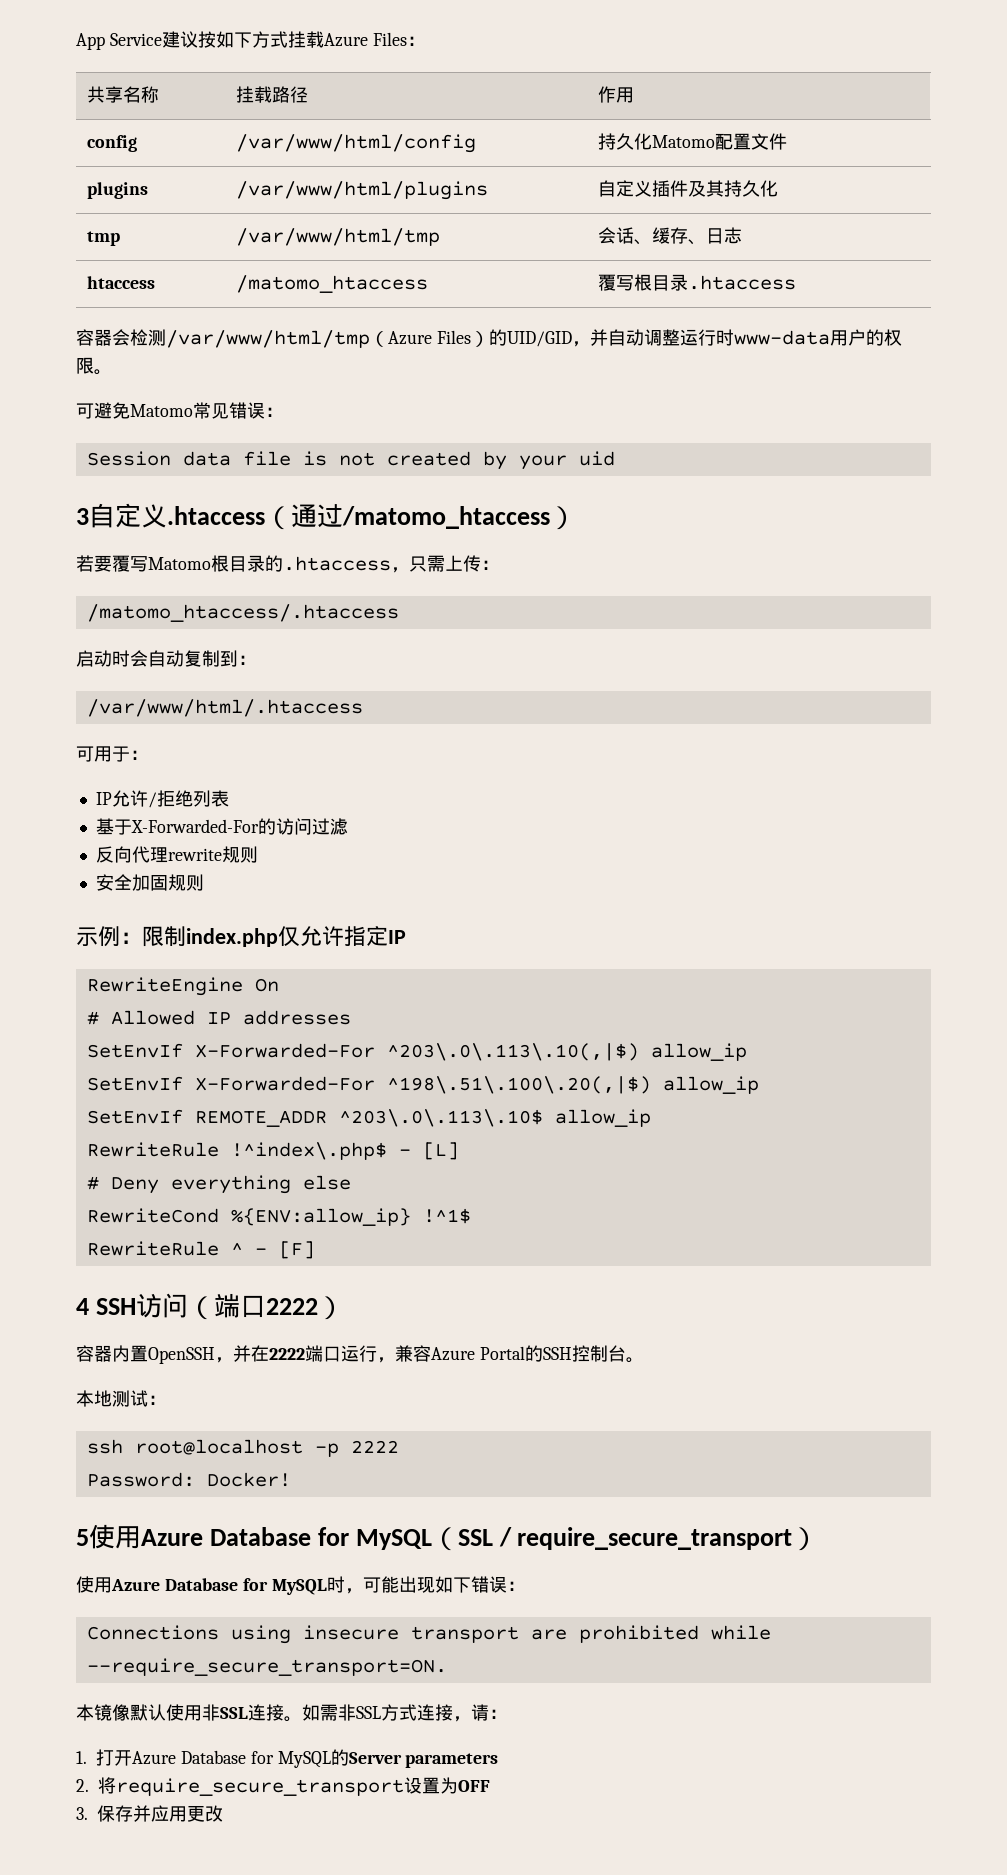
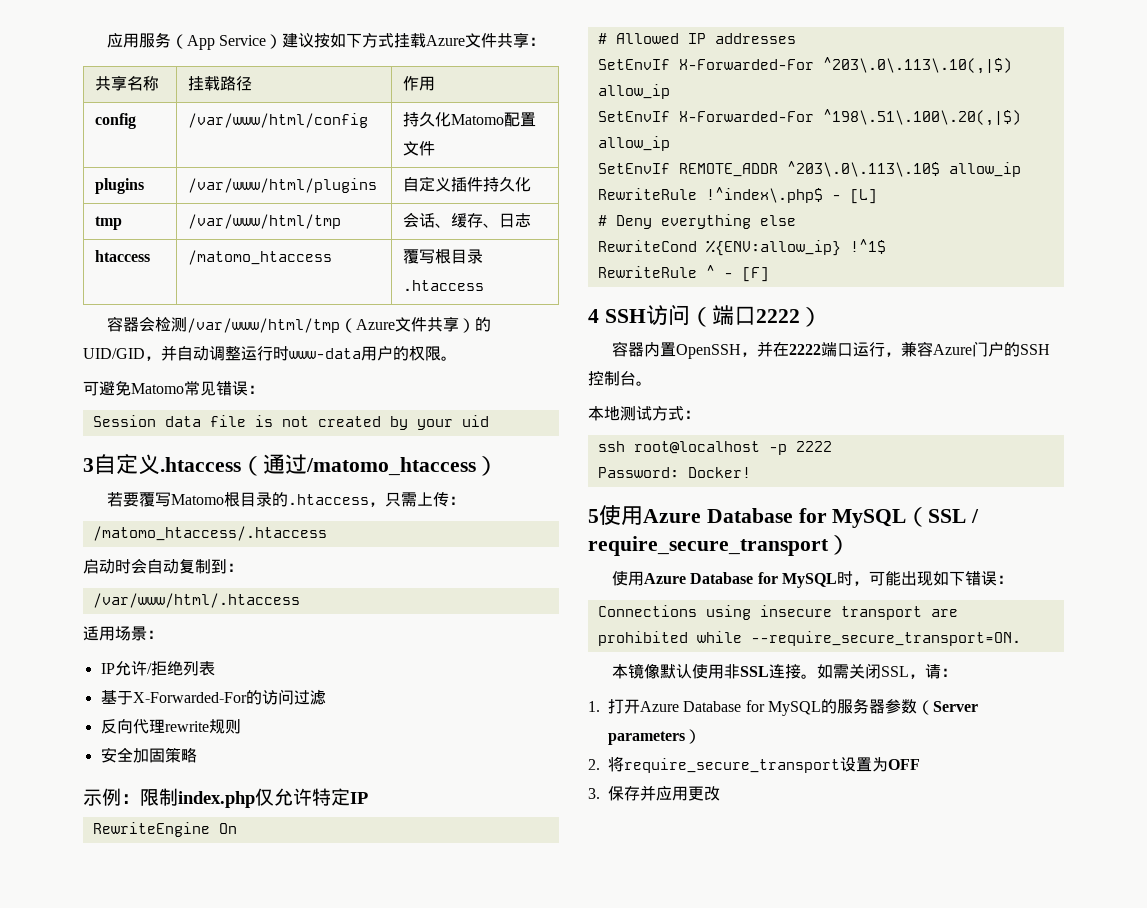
- App Service建议按如下方式挂载Azure Files：
+ 应用服务（App Service）建议按如下方式挂载Azure文件共享：
- plugins | /var/www/html/plugins | 自定义插件及其持久化
+ plugins | /var/www/html/plugins | 自定义插件持久化
- 容器会检测/var/www/html/tmp（Azure Files）的UID/GID，并自动调整运行时www-data用户的权限。
+ 容器会检测/var/www/html/tmp（Azure文件共享）的UID/GID，并自动调整运行时www-data用户的权限。
- 可用于：
+ 适用场景：
- 安全加固规则
+ 安全加固策略
- 示例：限制index.php仅允许指定IP
+ 示例：限制index.php仅允许特定IP
- 容器内置OpenSSH，并在2222端口运行，兼容Azure Portal的SSH控制台。
+ 容器内置OpenSSH，并在2222端口运行，兼容Azure门户的SSH控制台。
- 本地测试：
+ 本地测试方式：
- 如需非SSL方式连接，请：
+ 如需关闭SSL，请：
- 1.打开Azure Database for MySQL的Server parameters
+ 1.打开Azure Database for MySQL的服务器参数（Server parameters）

